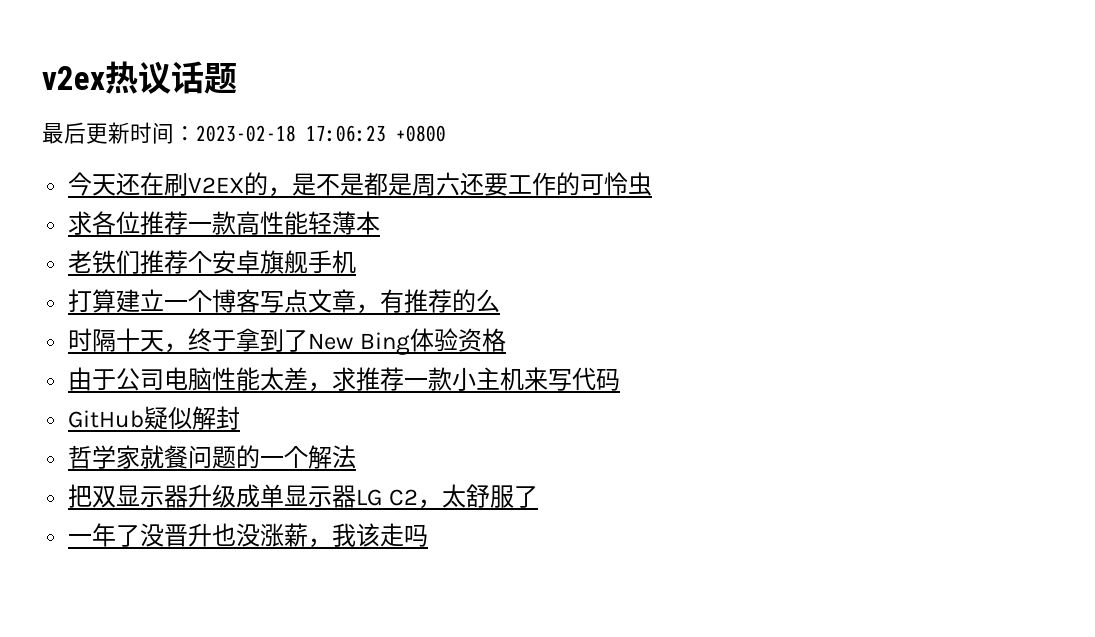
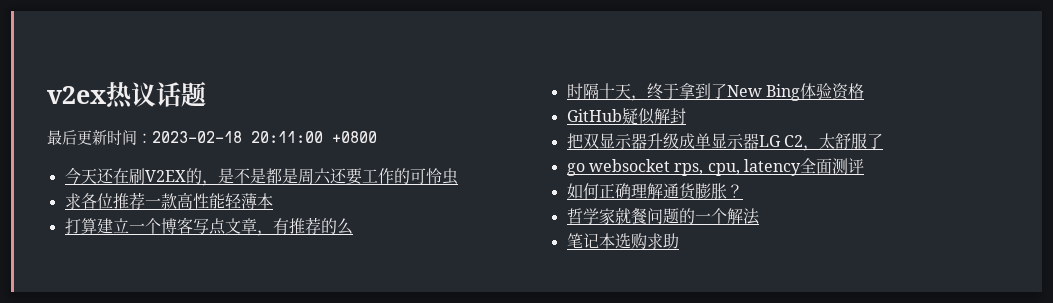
- 最后更新时间：2023-02-18 17:06:23 +0800
+ 最后更新时间：2023-02-18 20:11:00 +0800
- 老铁们推荐个安卓旗舰手机
- 由于公司电脑性能太差，求推荐一款小主机来写代码
  GitHub疑似解封
- 哲学家就餐问题的一个解法
- 一年了没晋升也没涨薪，我该走吗
+ go websocket rps, cpu, latency全面测评
+ 如何正确理解通货膨胀？
+ 哲学家就餐问题的一个解法
+ 笔记本选购求助

